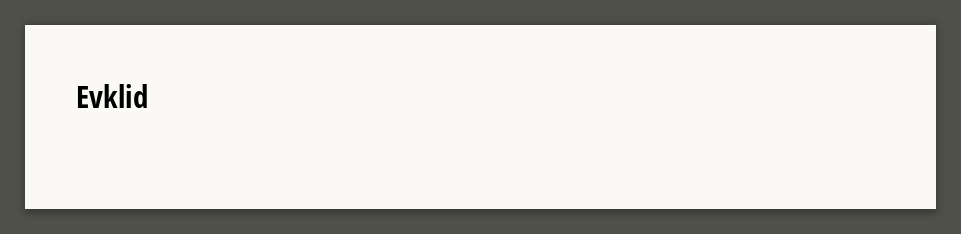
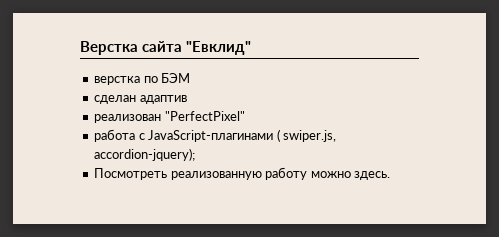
- Evklid
+ Верстка сайта "Евклид"
+ верстка по БЭМ
+ сделан адаптив
+ реализован "PerfectPixel"
+ работа с JavaScript-плагинами ( swiper.js, accordion-jquery);
+ Посмотреть реализованную работу можно здесь.

